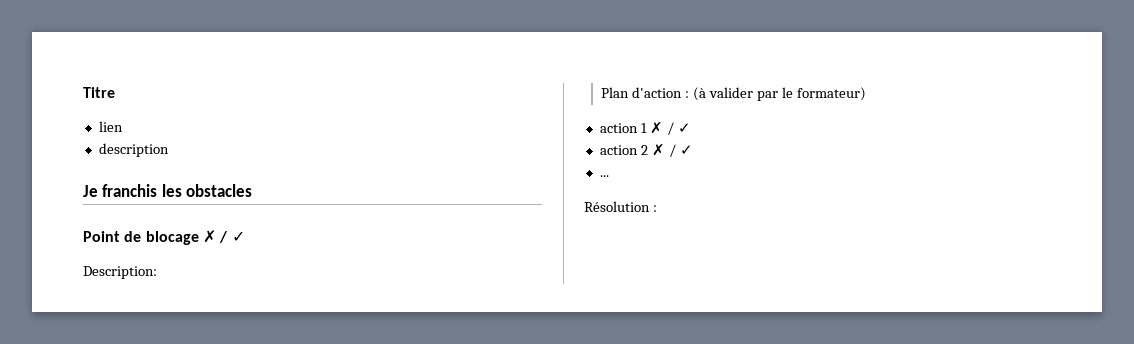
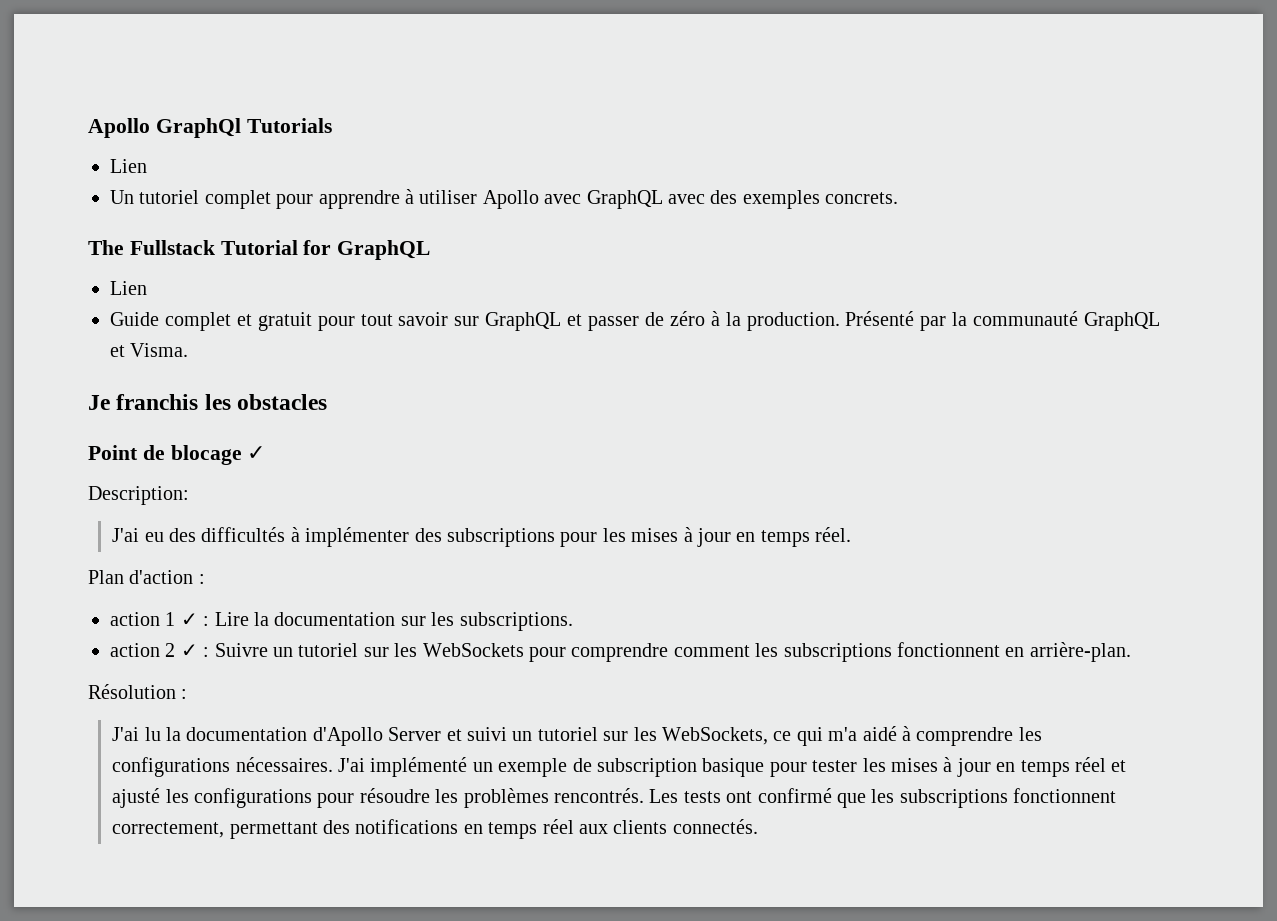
- Titre
- lien
- description
+ Apollo GraphQl Tutorials
+ Lien
+ Un tutoriel complet pour apprendre à utiliser Apollo avec GraphQL avec des exemples concrets.
+ The Fullstack Tutorial for GraphQL
+ Lien
+ Guide complet et gratuit pour tout savoir sur GraphQL et passer de zéro à la production. Présenté par la communauté GraphQL et Visma.
- Point de blocage ✗ / ✓
+ Point de blocage ✓
- Plan d'action : (à valider par le formateur)
+ J'ai eu des difficultés à implémenter des subscriptions pour les mises à jour en temps réel.
+ Plan d'action :
- action 1 ✗ / ✓
+ action 1 ✓ : Lire la documentation sur les subscriptions.
- action 2 ✗ / ✓
- ...
+ action 2 ✓ : Suivre un tutoriel sur les WebSockets pour comprendre comment les subscriptions fonctionnent en arrière-plan.
  Résolution :
+ J'ai lu la documentation d'Apollo Server et suivi un tutoriel sur les WebSockets, ce qui m'a aidé à comprendre les configurations nécessaires. J'ai implémenté un exemple de subscription basique pour tester les mises à jour en temps réel et ajusté les configurations pour résoudre les problèmes rencontrés. Les tests ont confirmé que les subscriptions fonctionnent correctement, permettant des notifications en temps réel aux clients connectés.

